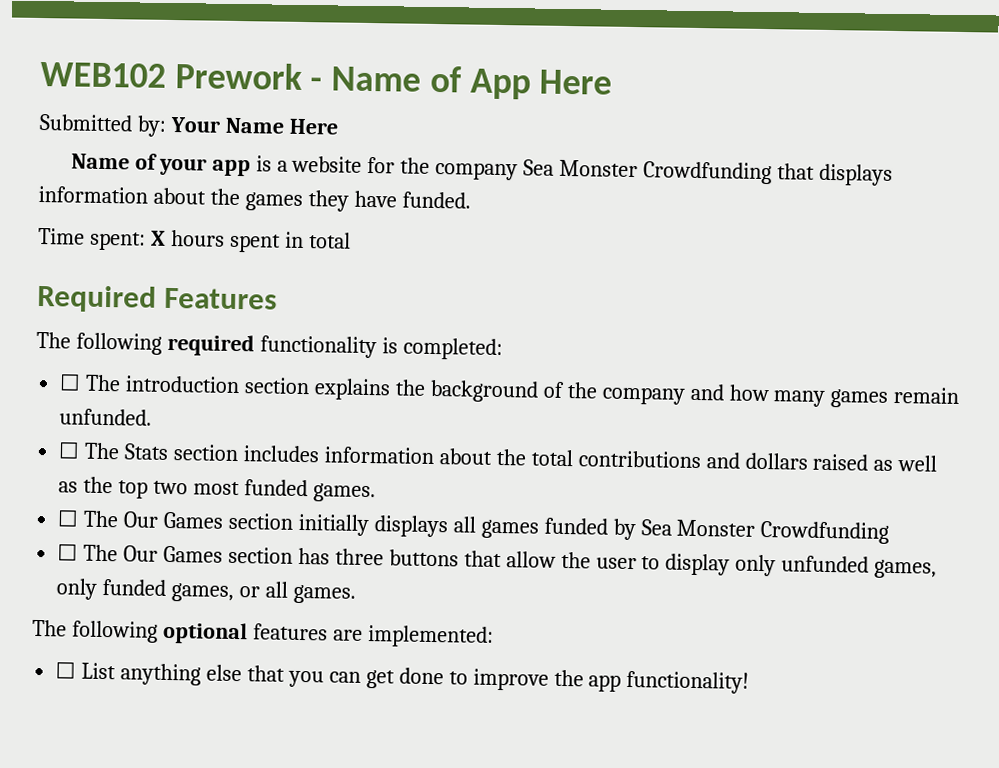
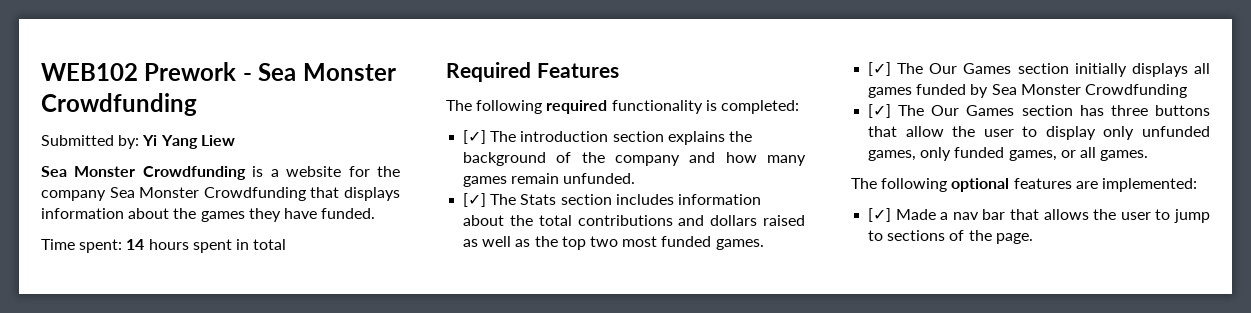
- WEB102 Prework - Name of App Here
- Submitted by: Your Name Here
- Name of your app is a website for the company Sea Monster Crowdfunding that displays information about the games they have funded.
+ WEB102 Prework - Sea Monster Crowdfunding
+ Submitted by: Yi Yang Liew
+ Sea Monster Crowdfunding is a website for the company Sea Monster Crowdfunding that displays information about the games they have funded.
- Time spent: X hours spent in total
+ Time spent: 14 hours spent in total
- ☐ The introduction section explains the background of the company and how many games remain unfunded.
+ [✓] The introduction section explains the background of the company and how many games remain unfunded.
- ☐ The Stats section includes information about the total contributions and dollars raised as well as the top two most funded games.
+ [✓] The Stats section includes information about the total contributions and dollars raised as well as the top two most funded games.
- ☐ The Our Games section initially displays all games funded by Sea Monster Crowdfunding
+ [✓] The Our Games section initially displays all games funded by Sea Monster Crowdfunding
- ☐ The Our Games section has three buttons that allow the user to display only unfunded games, only funded games, or all games.
+ [✓] The Our Games section has three buttons that allow the user to display only unfunded games, only funded games, or all games.
- ☐ List anything else that you can get done to improve the app functionality!
+ [✓] Made a nav bar that allows the user to jump to sections of the page.

